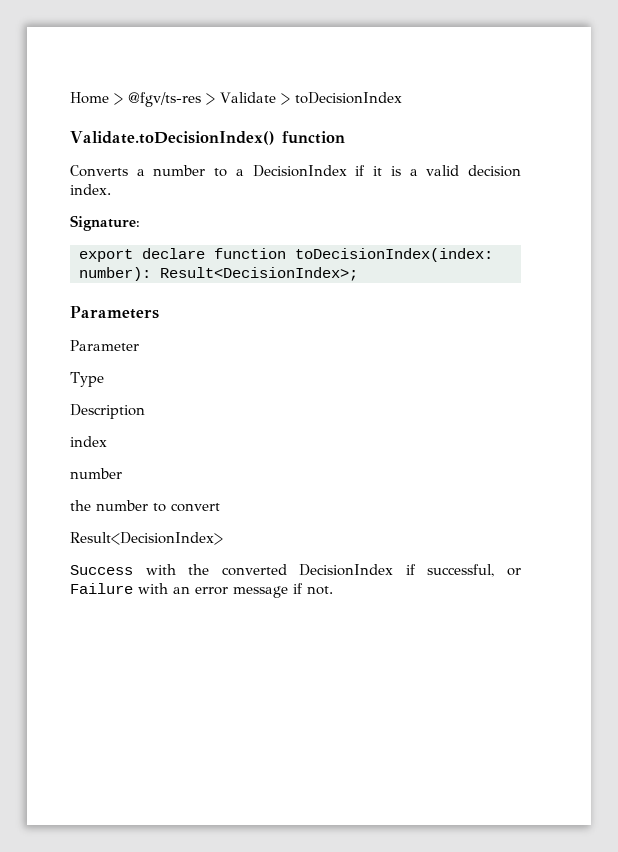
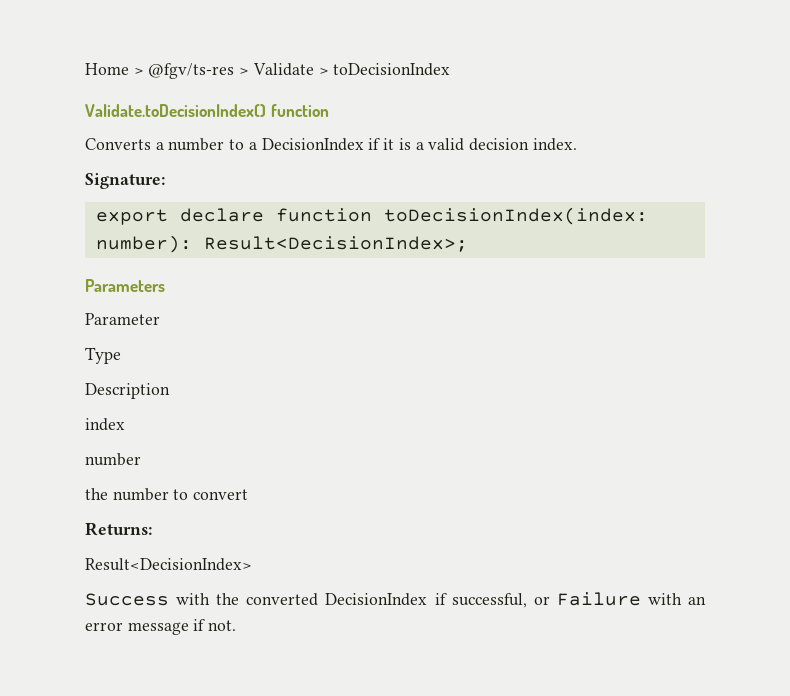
+ Returns:

